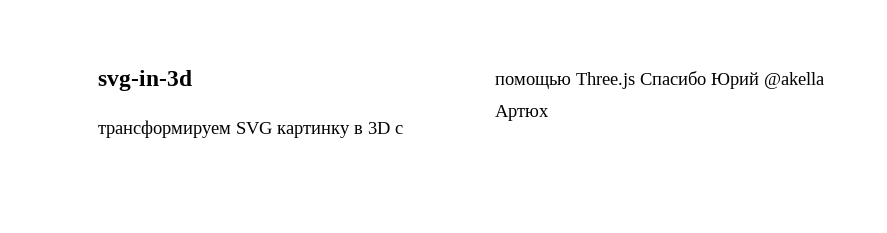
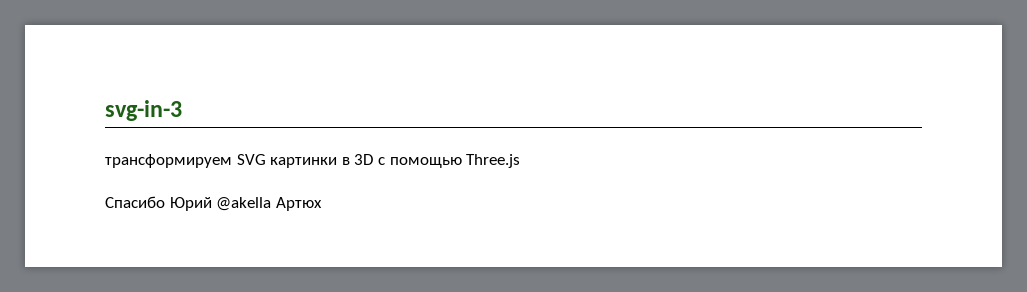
- svg-in-3d
+ svg-in-3
- трансформируем SVG картинку в 3D с помощью Three.js Спасибо Юрий @akella Артюх
+ трансформируем SVG картинки в 3D с помощью Three.js
+ Спасибо Юрий @akella Артюх

